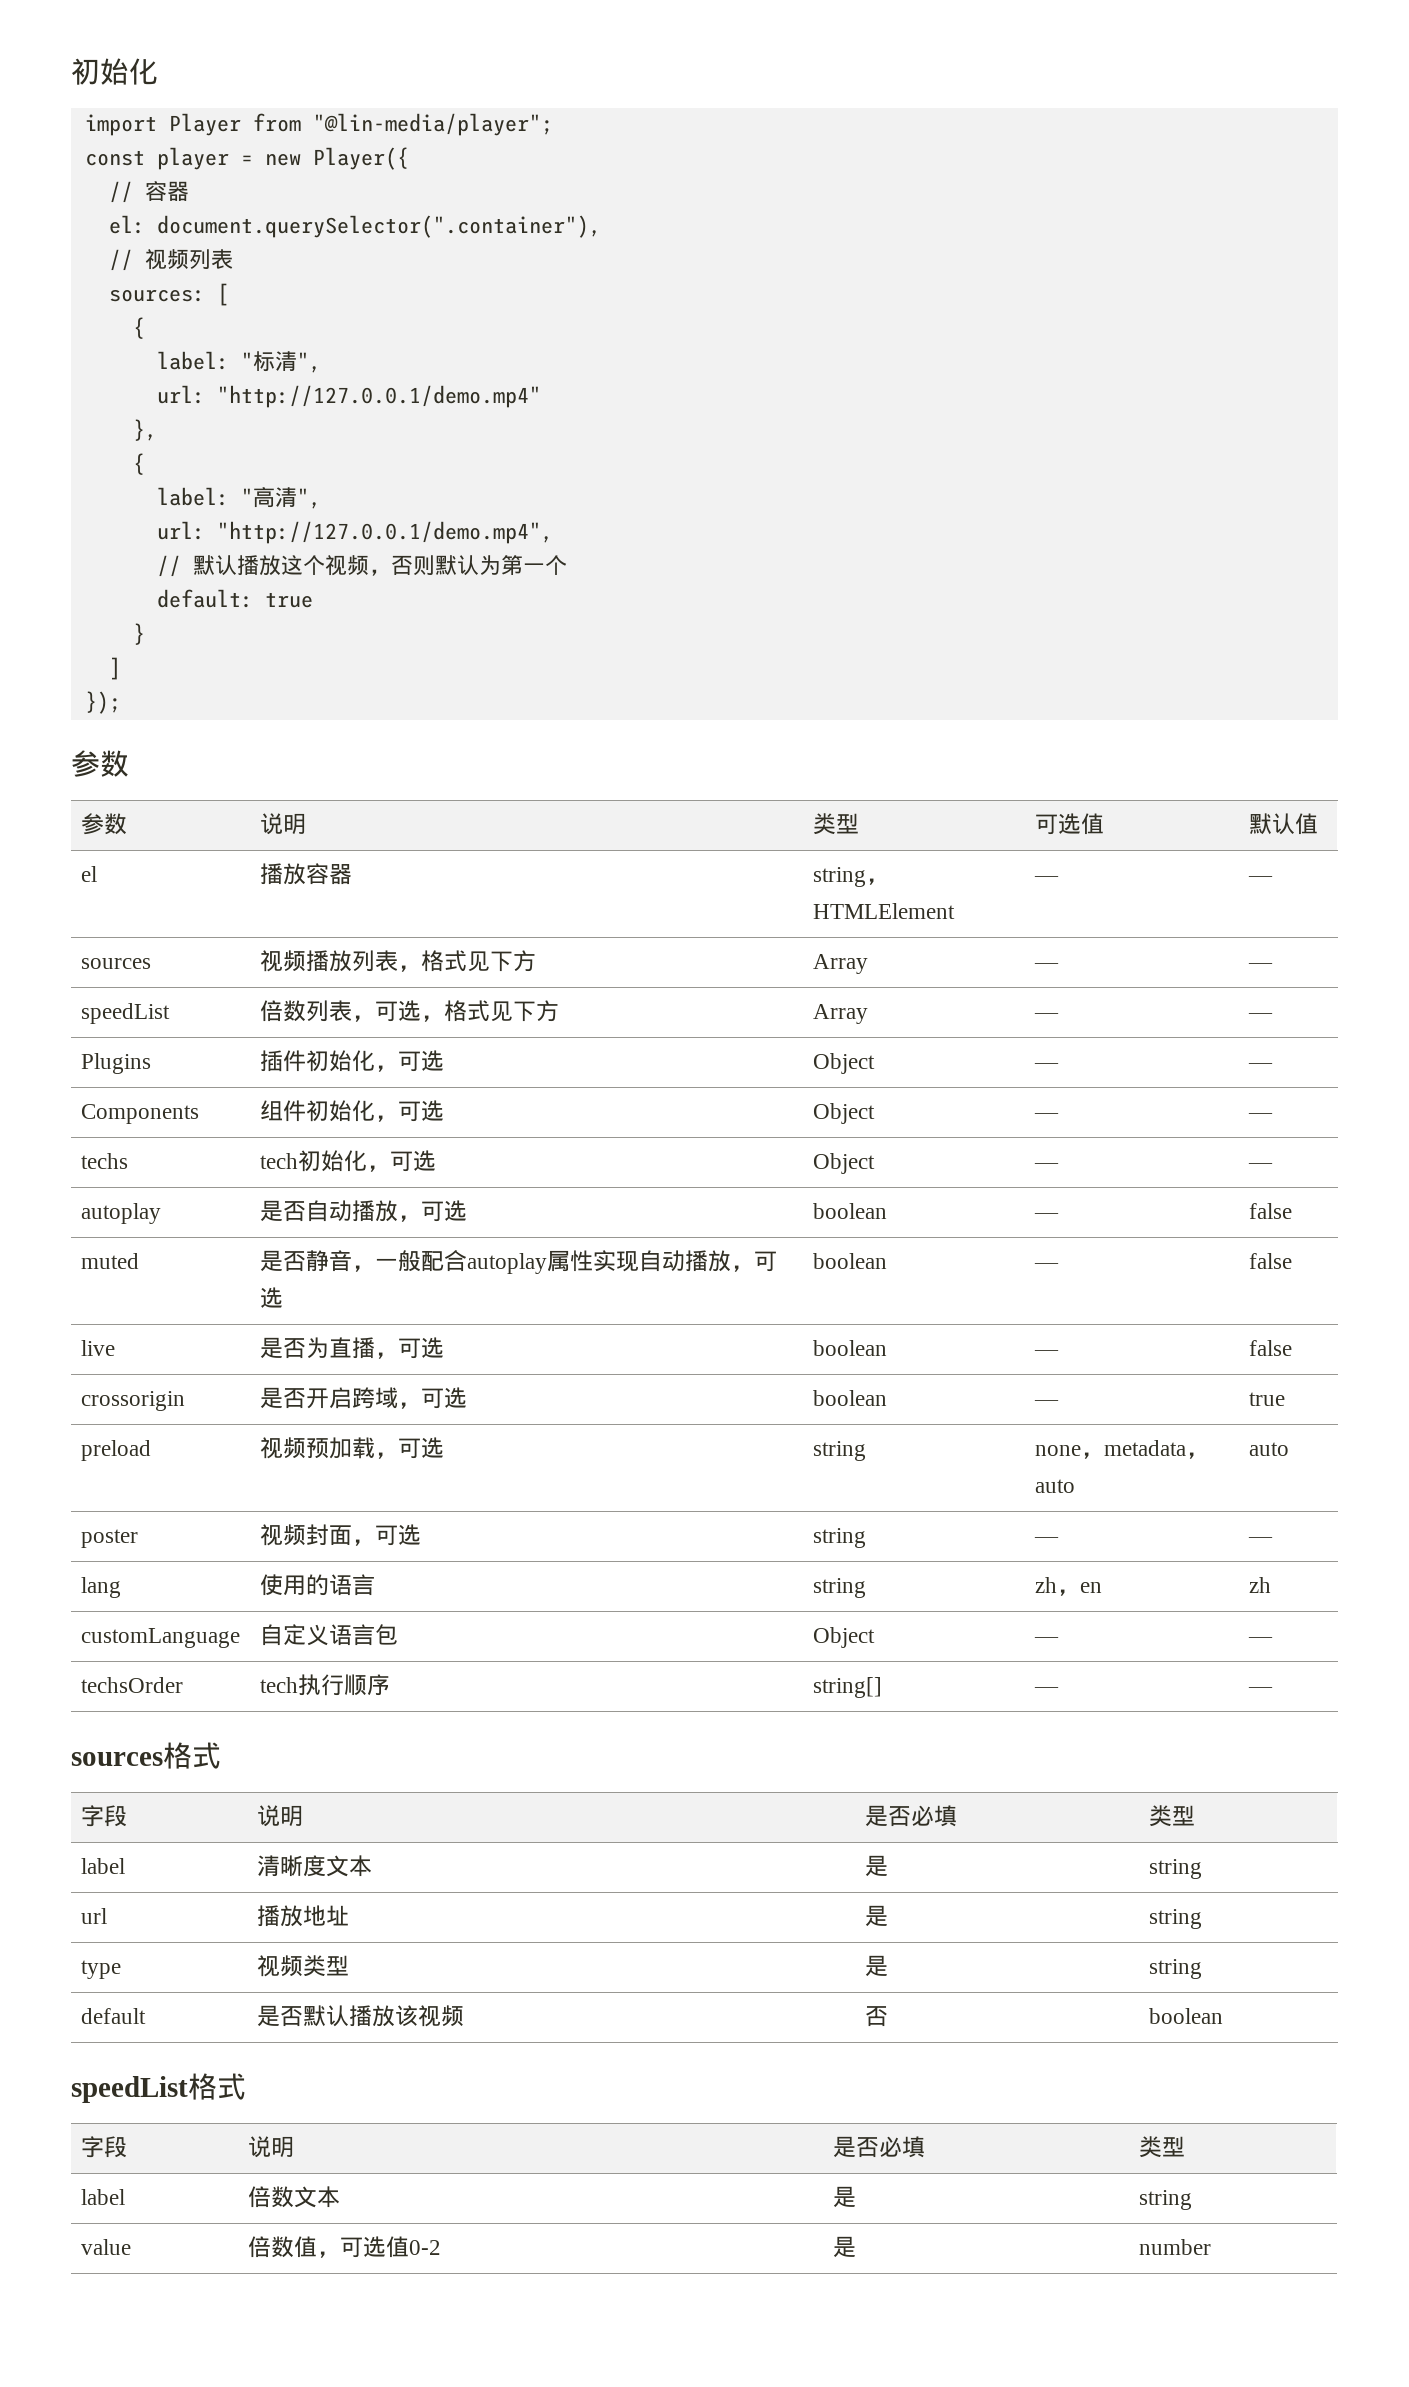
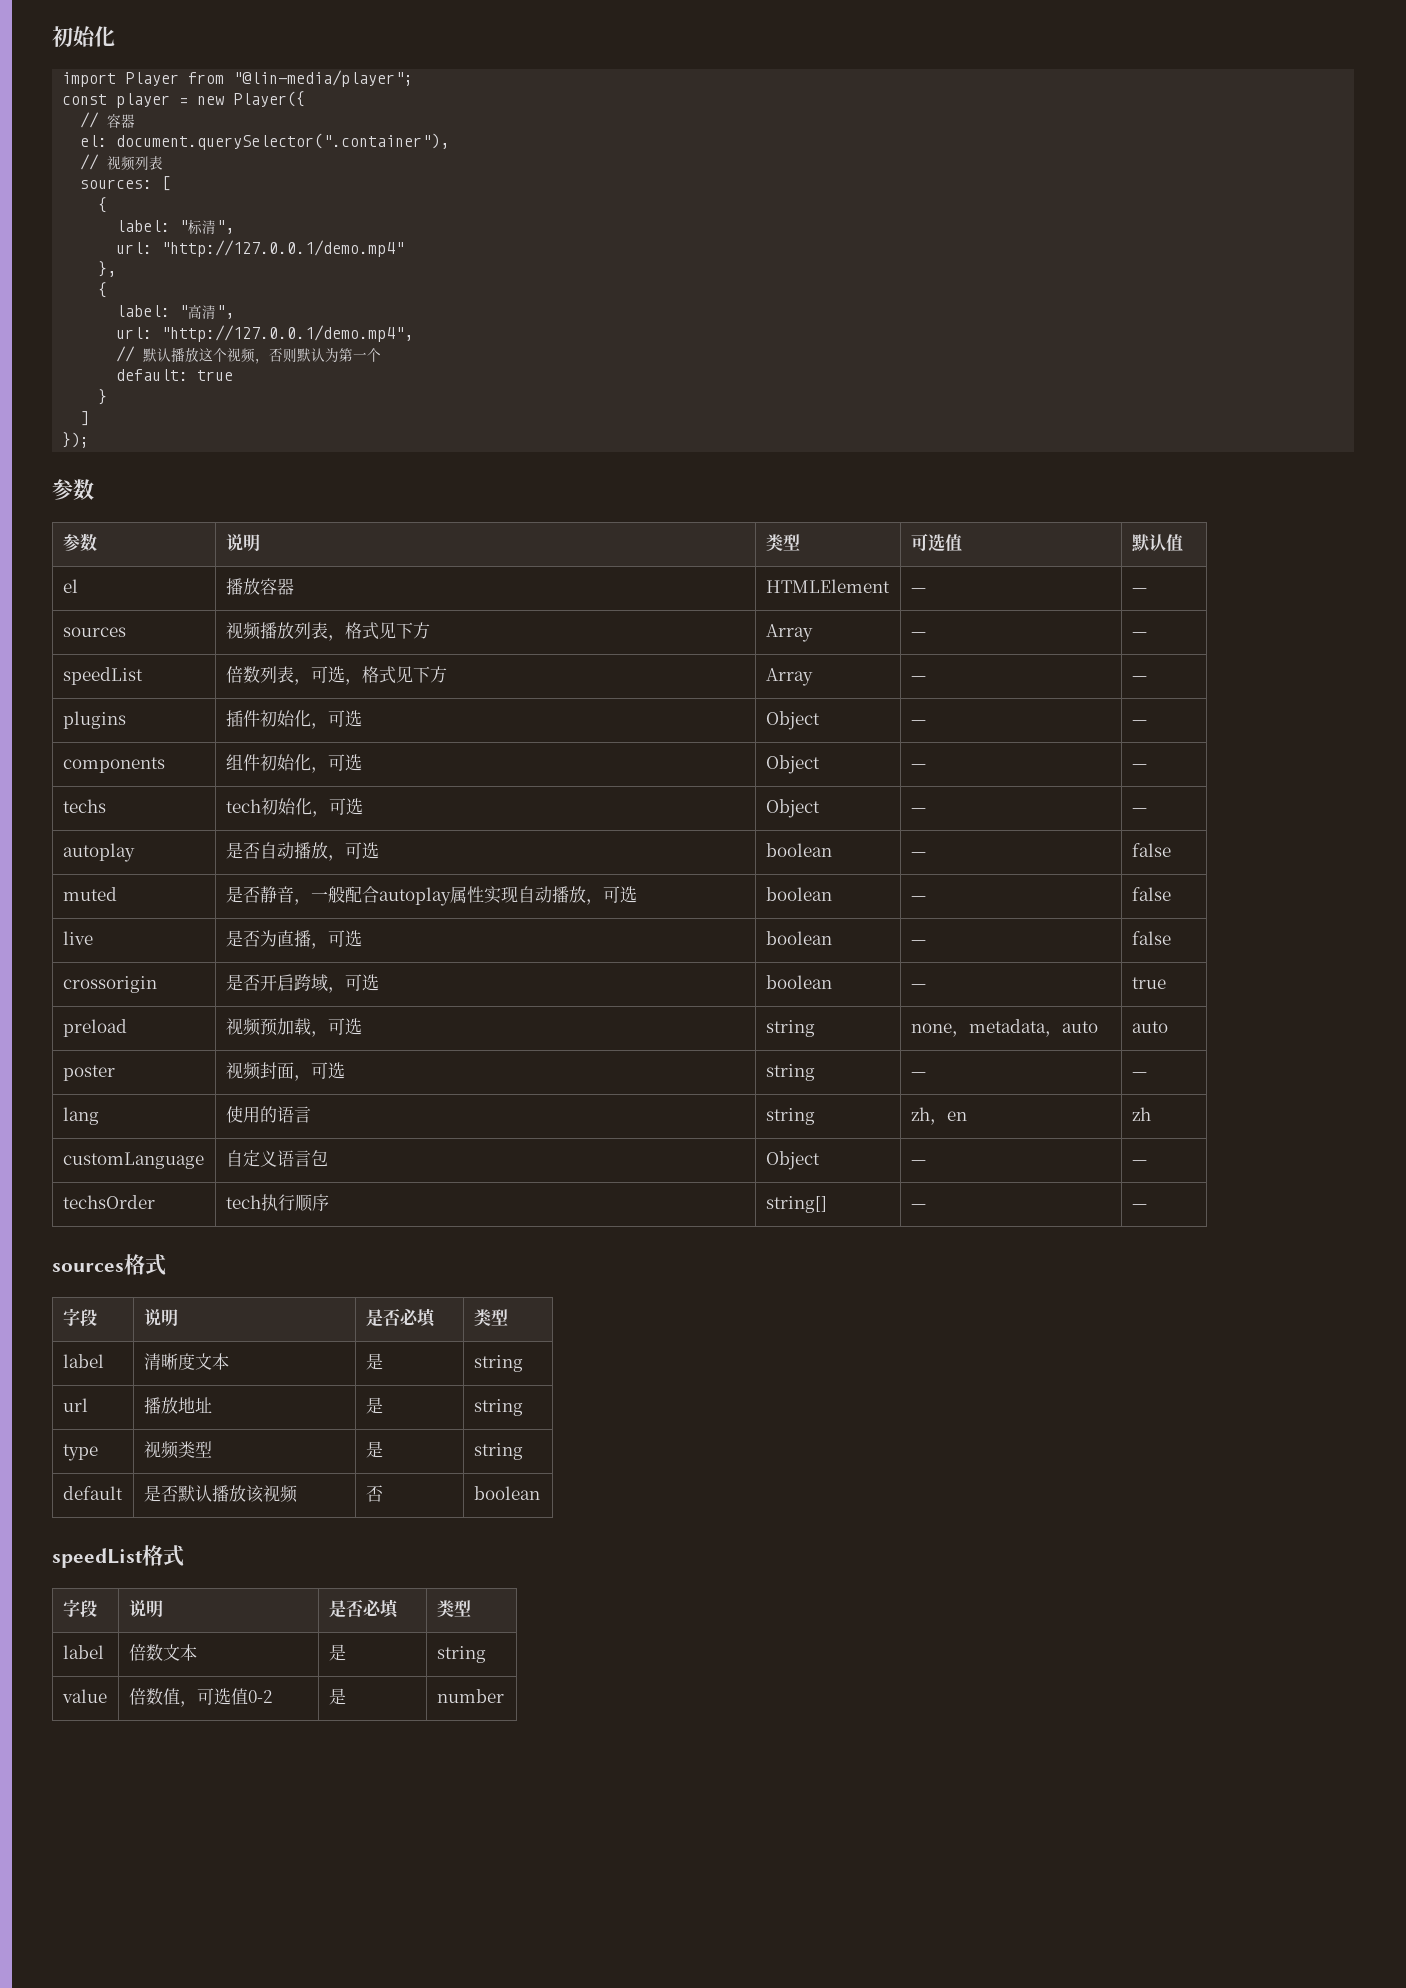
- el | 播放容器 | string，HTMLElement | — | —
+ el | 播放容器 | HTMLElement | — | —
- Plugins | 插件初始化，可选 | Object | — | —
+ plugins | 插件初始化，可选 | Object | — | —
- Components | 组件初始化，可选 | Object | — | —
+ components | 组件初始化，可选 | Object | — | —

